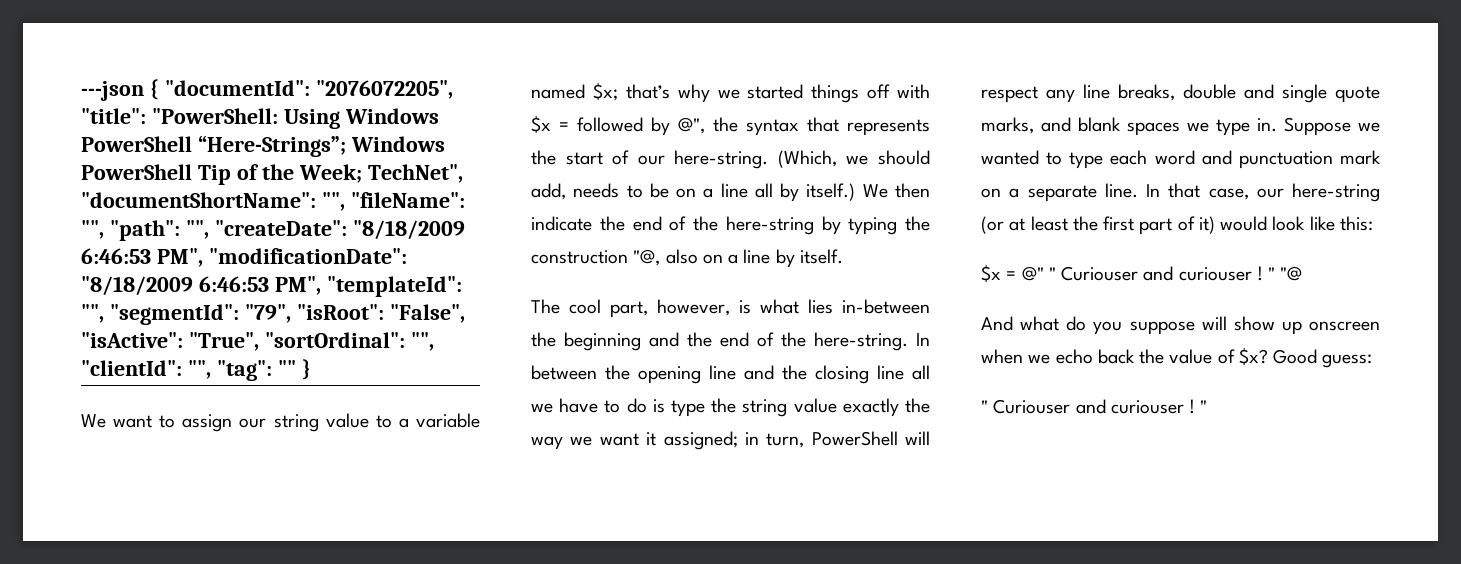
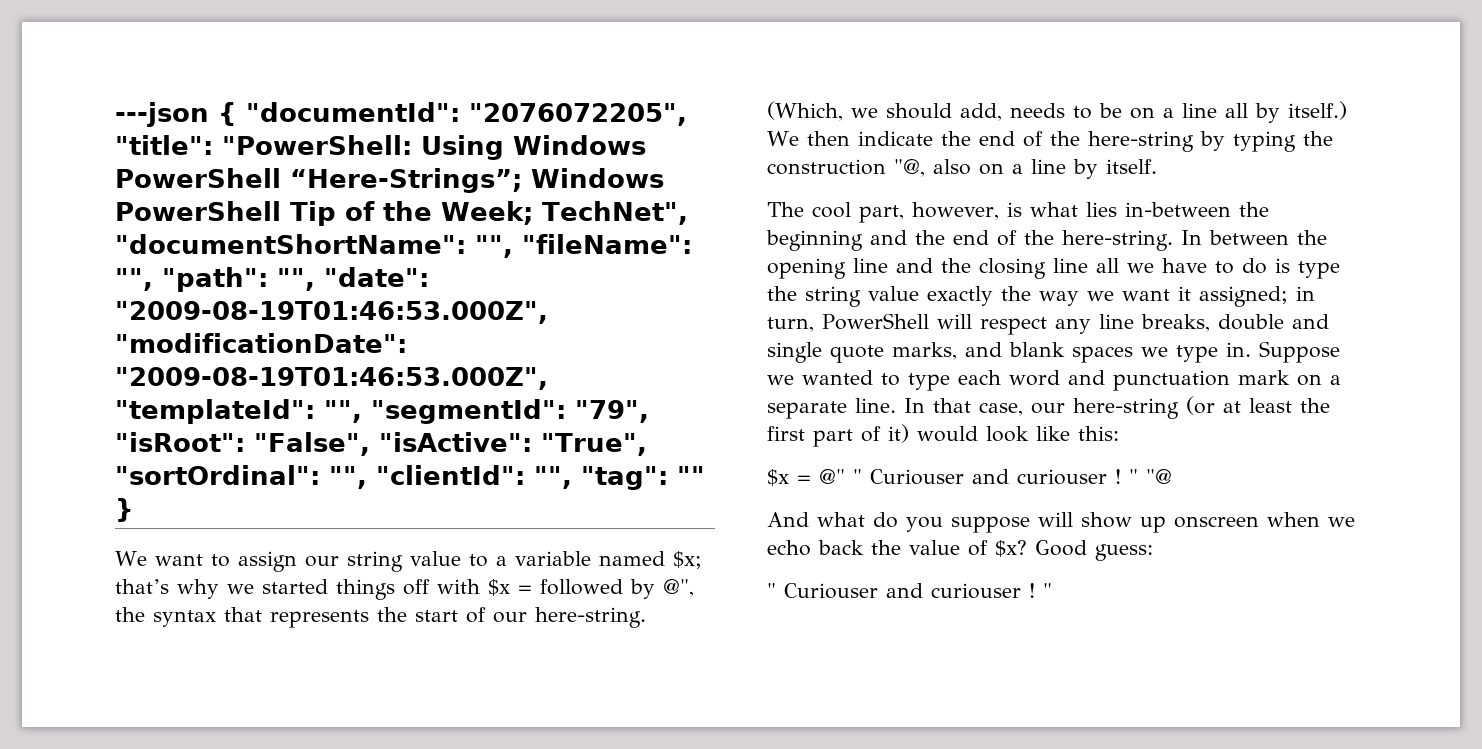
- ---json { "documentId": "2076072205", "title": "PowerShell: Using Windows PowerShell “Here-Strings”; Windows PowerShell Tip of the Week; TechNet", "documentShortName": "", "fileName": "", "path": "", "createDate": "8/18/2009 6:46:53 PM", "modificationDate": "8/18/2009 6:46:53 PM", "templateId": "", "segmentId": "79", "isRoot": "False", "isActive": "True", "sortOrdinal": "", "clientId": "", "tag": "" }
+ ---json { "documentId": "2076072205", "title": "PowerShell: Using Windows PowerShell “Here-Strings”; Windows PowerShell Tip of the Week; TechNet", "documentShortName": "", "fileName": "", "path": "", "date": "2009-08-19T01:46:53.000Z", "modificationDate": "2009-08-19T01:46:53.000Z", "templateId": "", "segmentId": "79", "isRoot": "False", "isActive": "True", "sortOrdinal": "", "clientId": "", "tag": "" }

